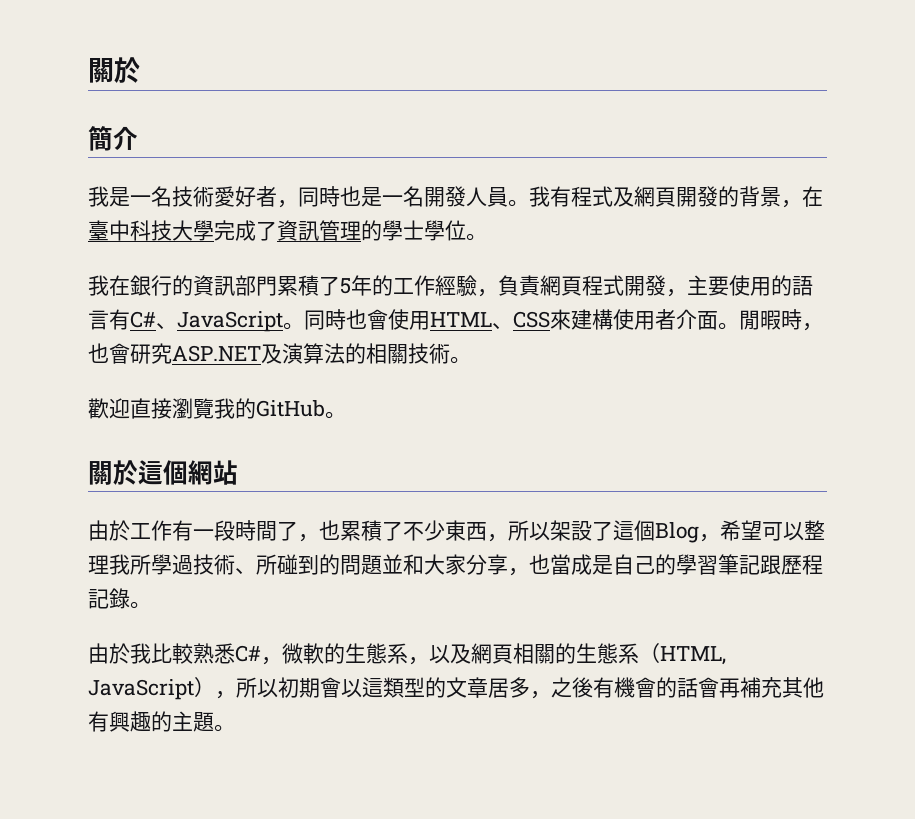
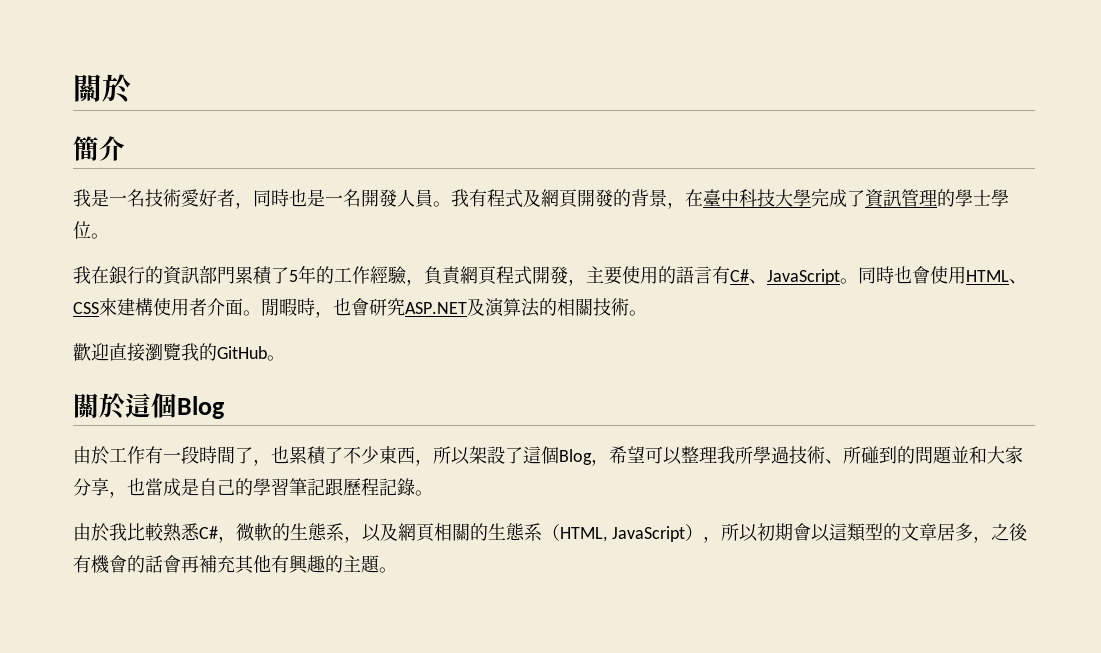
- 關於這個網站
+ 關於這個Blog

